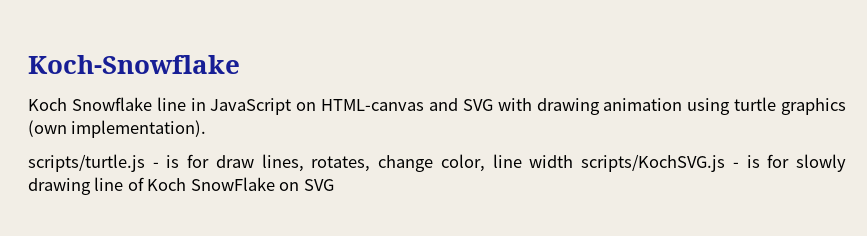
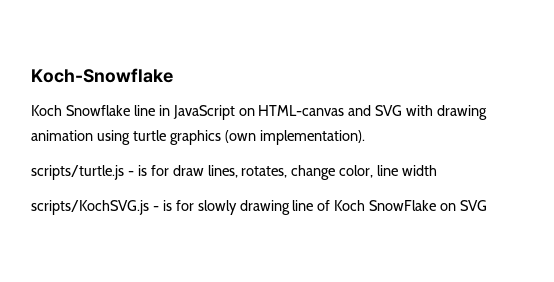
- scripts/turtle.js - is for draw lines, rotates, change color, line width scripts/KochSVG.js - is for slowly drawing line of Koch SnowFlake on SVG
+ scripts/turtle.js - is for draw lines, rotates, change color, line width
+ scripts/KochSVG.js - is for slowly drawing line of Koch SnowFlake on SVG

